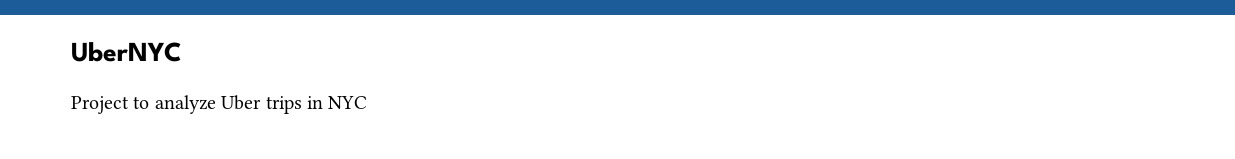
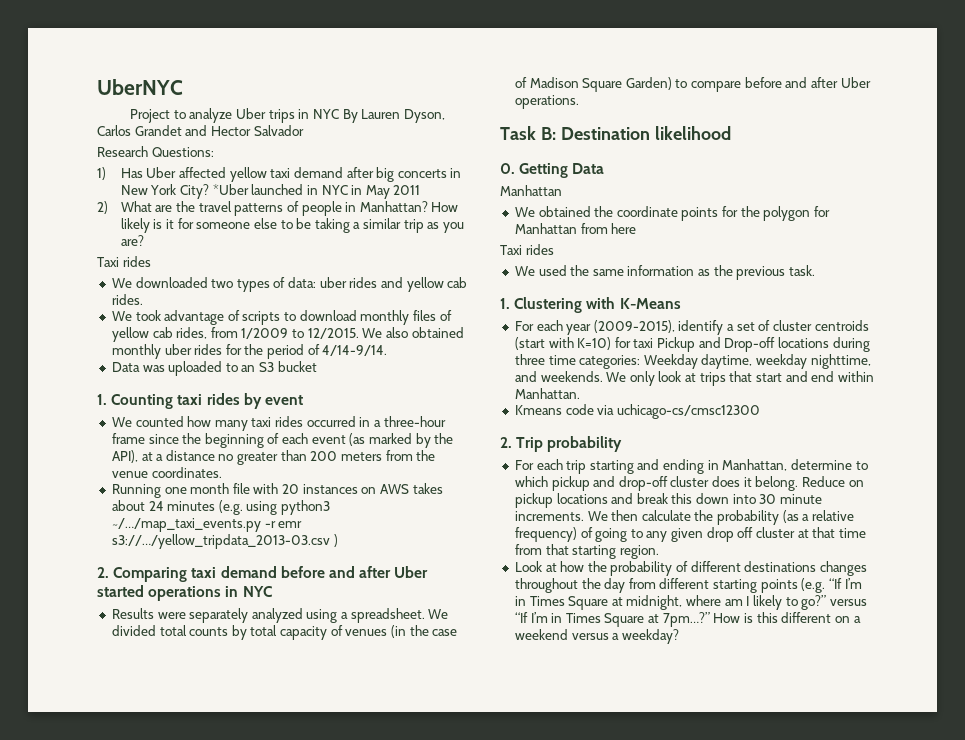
- Project to analyze Uber trips in NYC
+ Project to analyze Uber trips in NYC By Lauren Dyson, Carlos Grandet and Hector Salvador
+ Research Questions:
+ 1) Has Uber affected yellow taxi demand after big concerts in New York City? *Uber launched in NYC in May 2011
+ 2) What are the travel patterns of people in Manhattan? How likely is it for someone else to be taking a similar trip as you are?
+ Taxi rides
+ We downloaded two types of data: uber rides and yellow cab rides.
+ We took advantage of scripts to download monthly files of yellow cab rides, from 1/2009 to 12/2015. We also obtained monthly uber rides for the period of 4/14-9/14.
+ Data was uploaded to an S3 bucket
+ 1. Counting taxi rides by event
+ We counted how many taxi rides occurred in a three-hour frame since the beginning of each event (as marked by the API), at a distance no greater than 200 meters from the venue coordinates.
+ Running one month file with 20 instances on AWS takes about 24 minutes (e.g. using python3 ~/…/map_taxi_events.py -r emr s3://…/yellow_tripdata_2013-03.csv )
+ 2. Comparing taxi demand before and after Uber started operations in NYC
+ Results were separately analyzed using a spreadsheet. We divided total counts by total capacity of venues (in the case of Madison Square Garden) to compare before and after Uber operations.
+ Task B: Destination likelihood
+ 0. Getting Data
+ Manhattan
+ We obtained the coordinate points for the polygon for Manhattan from here
+ Taxi rides
+ We used the same information as the previous task.
+ 1. Clustering with K-Means
+ For each year (2009-2015), identify a set of cluster centroids (start with K=10) for taxi Pickup and Drop-off locations during three time categories: Weekday daytime, weekday nighttime, and weekends. We only look at trips that start and end within Manhattan.
+ Kmeans code via uchicago-cs/cmsc12300
+ 2. Trip probability
+ For each trip starting and ending in Manhattan, determine to which pickup and drop-off cluster does it belong. Reduce on pickup locations and break this down into 30 minute increments. We then calculate the probability (as a relative frequency) of going to any given drop off cluster at that time from that starting region.
+ Look at how the probability of different destinations changes throughout the day from different starting points (e.g. “If I’m in Times Square at midnight, where am I likely to go?” versus “If I’m in Times Square at 7pm…?” How is this different on a weekend versus a weekday?

